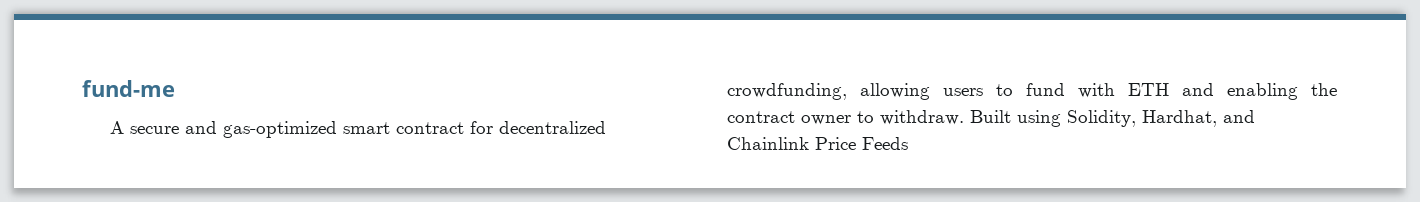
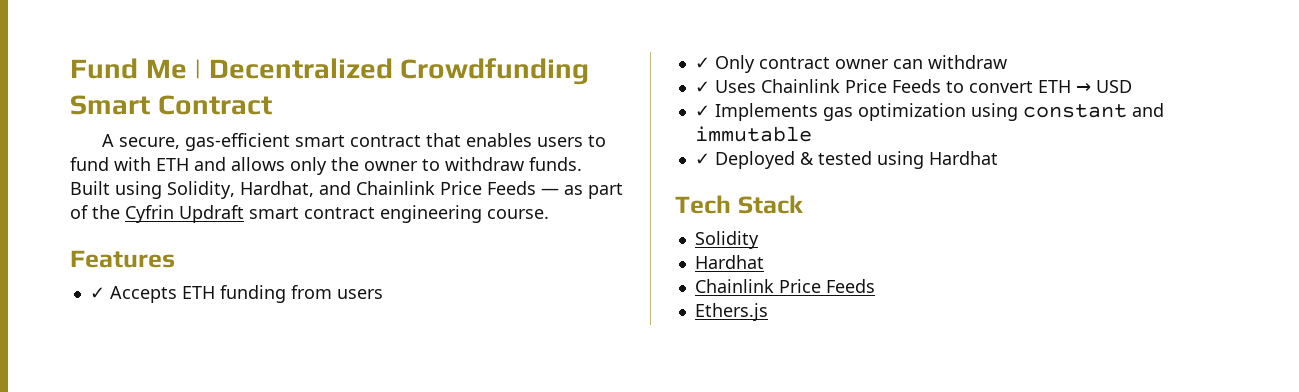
- fund-me
- A secure and gas-optimized smart contract for decentralized crowdfunding, allowing users to fund with ETH and enabling the contract owner to withdraw.
+ Fund Me | Decentralized Crowdfunding Smart Contract
+ A secure, gas-efficient smart contract that enables users to fund with ETH and allows only the owner to withdraw funds.
- Built using Solidity, Hardhat, and Chainlink Price Feeds
+ Built using Solidity, Hardhat, and Chainlink Price Feeds — as part of the Cyfrin Updraft smart contract engineering course.
+ Features
+ ✓ Accepts ETH funding from users
+ ✓ Only contract owner can withdraw
+ ✓ Uses Chainlink Price Feeds to convert ETH → USD
+ ✓ Implements gas optimization using constant and immutable
+ ✓ Deployed & tested using Hardhat
+ Tech Stack
+ Solidity
+ Hardhat
+ Chainlink Price Feeds
+ Ethers.js

